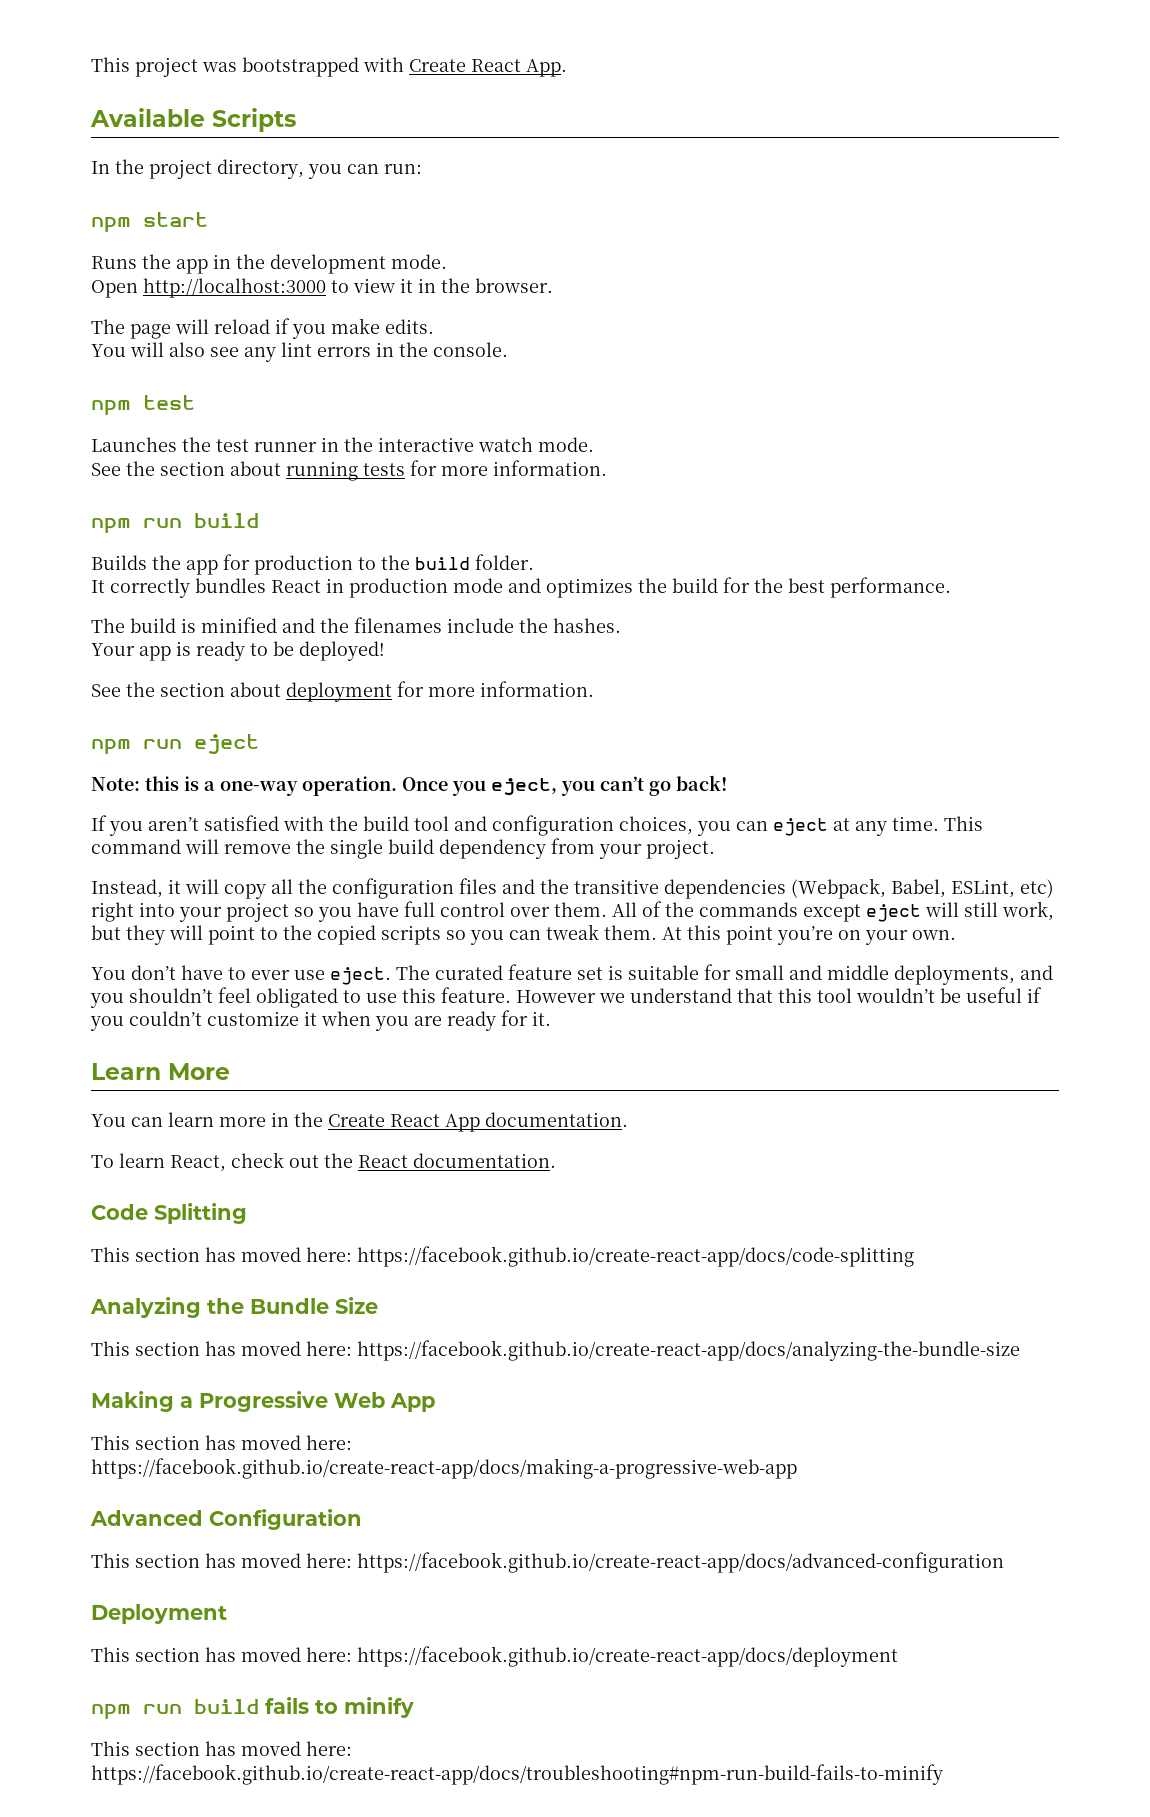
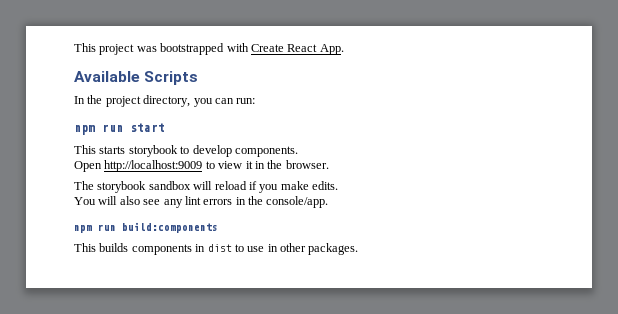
- npm start
+ npm run start
- Runs the app in the development mode.
+ This starts storybook to develop components.
- Open http://localhost:3000 to view it in the browser.
+ Open http://localhost:9009 to view it in the browser.
- The page will reload if you make edits.
+ The storybook sandbox will reload if you make edits.
- You will also see any lint errors in the console.
- npm test
- Launches the test runner in the interactive watch mode.
- See the section about running tests for more information.
- npm run build
- Builds the app for production to the build folder.
- It correctly bundles React in production mode and optimizes the build for the best performance.
- The build is minified and the filenames include the hashes.
- Your app is ready to be deployed!
- See the section about deployment for more information.
- npm run eject
- Note: this is a one-way operation. Once you eject, you can’t go back!
- If you aren’t satisfied with the build tool and configuration choices, you can eject at any time. This command will remove the single build dependency from your project.
- Instead, it will copy all the configuration files and the transitive dependencies (Webpack, Babel, ESLint, etc) right into your project so you have full control over them. All of the commands except eject will still work, but they will point to the copied scripts so you can tweak them. At this point you’re on your own.
- You don’t have to ever use eject. The curated feature set is suitable for small and middle deployments, and you shouldn’t feel obligated to use this feature. However we understand that this tool wouldn’t be useful if you couldn’t customize it when you are ready for it.
- Learn More
- You can learn more in the Create React App documentation.
- To learn React, check out the React documentation.
- Code Splitting
- This section has moved here: https://facebook.github.io/create-react-app/docs/code-splitting
- Analyzing the Bundle Size
- This section has moved here: https://facebook.github.io/create-react-app/docs/analyzing-the-bundle-size
- Making a Progressive Web App
- This section has moved here: https://facebook.github.io/create-react-app/docs/making-a-progressive-web-app
- Advanced Configuration
- This section has moved here: https://facebook.github.io/create-react-app/docs/advanced-configuration
- Deployment
- This section has moved here: https://facebook.github.io/create-react-app/docs/deployment
- npm run build fails to minify
- This section has moved here: https://facebook.github.io/create-react-app/docs/troubleshooting#npm-run-build-fails-to-minify
+ You will also see any lint errors in the console/app.
+ npm run build:components
+ This builds components in dist to use in other packages.

